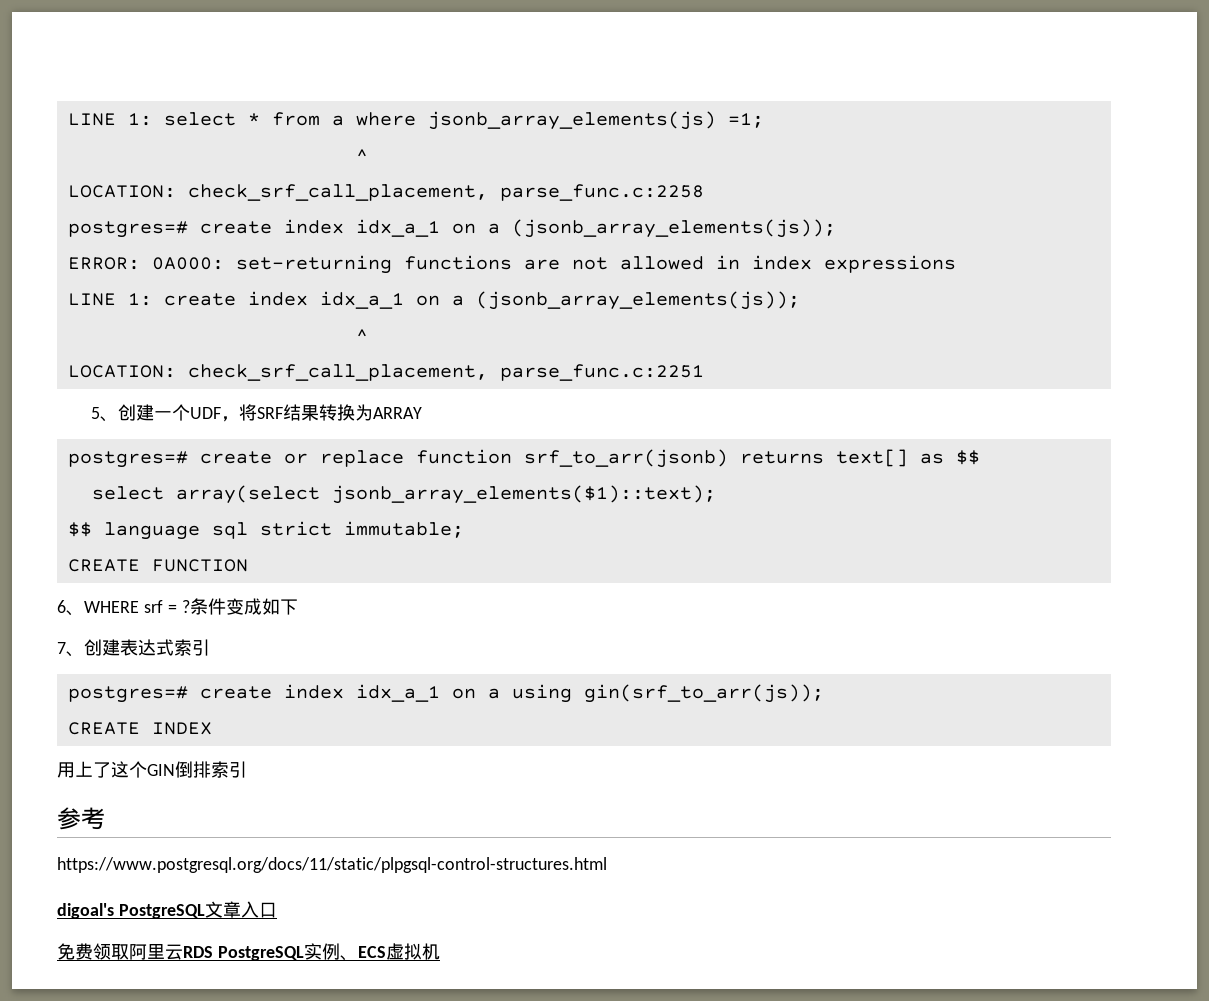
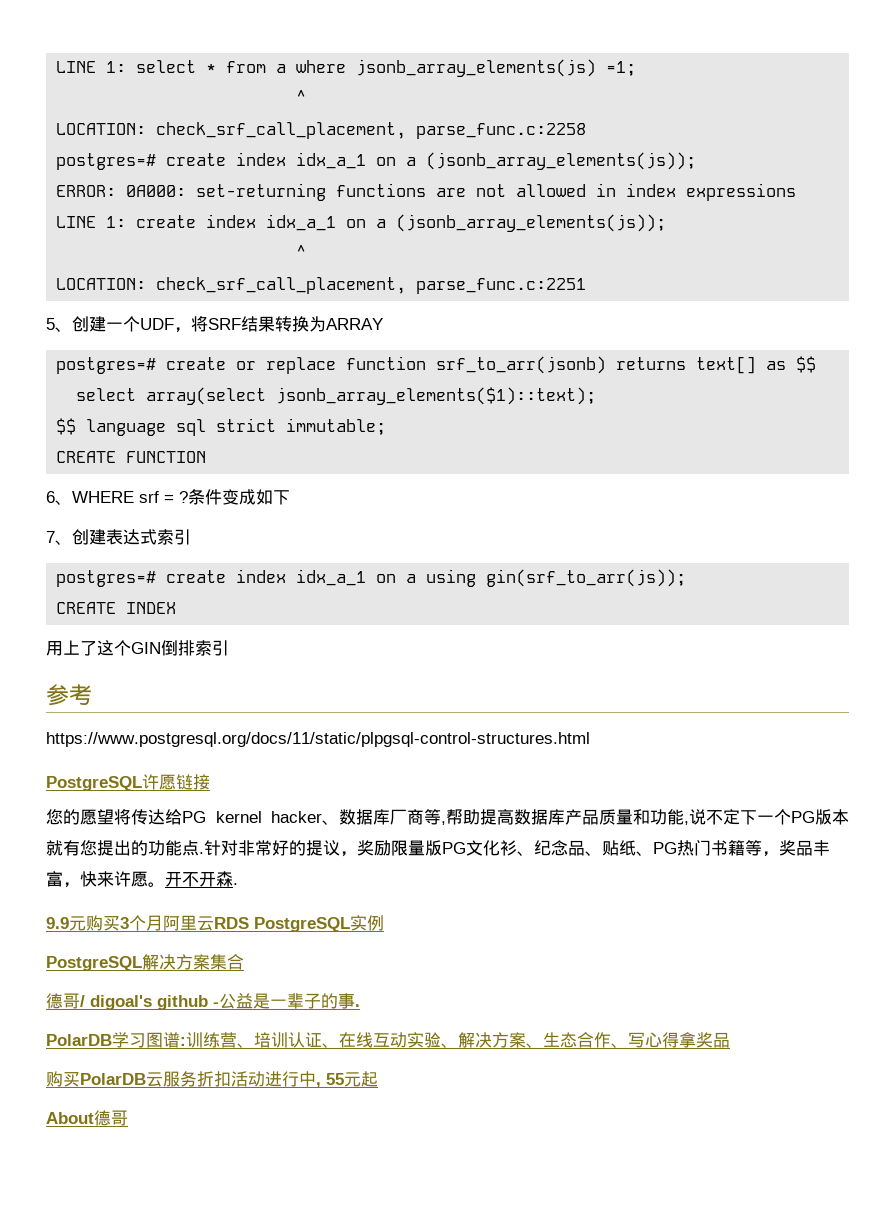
- digoal's PostgreSQL文章入口
- 免费领取阿里云RDS PostgreSQL实例、ECS虚拟机
+ PostgreSQL许愿链接
+ 您的愿望将传达给PG kernel hacker、数据库厂商等,帮助提高数据库产品质量和功能,说不定下一个PG版本就有您提出的功能点.针对非常好的提议，奖励限量版PG文化衫、纪念品、贴纸、PG热门书籍等，奖品丰富，快来许愿。开不开森.
+ 9.9元购买3个月阿里云RDS PostgreSQL实例
+ PostgreSQL解决方案集合
+ 德哥/ digoal's github -公益是一辈子的事.
+ PolarDB学习图谱:训练营、培训认证、在线互动实验、解决方案、生态合作、写心得拿奖品
+ 购买PolarDB云服务折扣活动进行中, 55元起
+ About德哥

